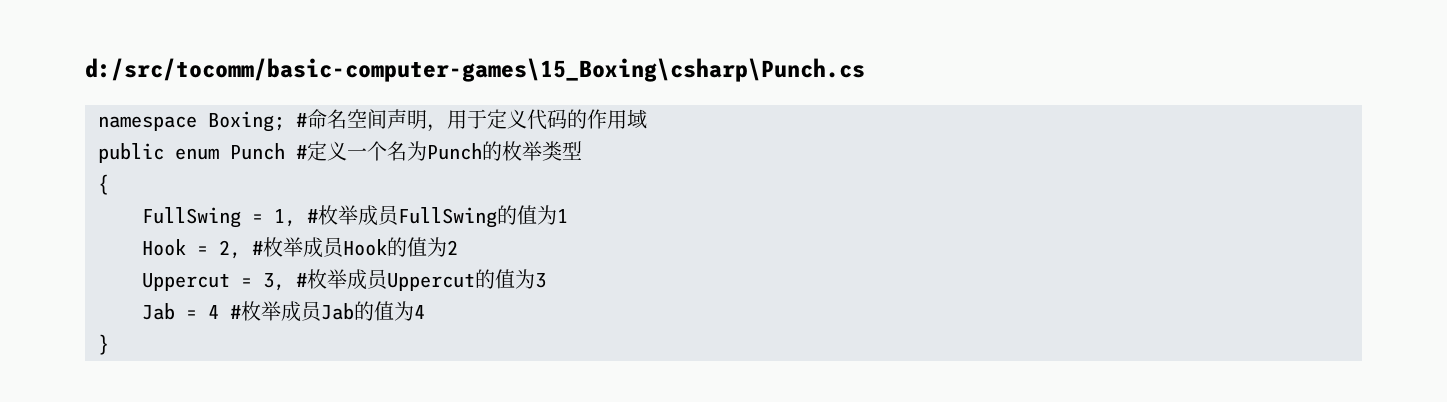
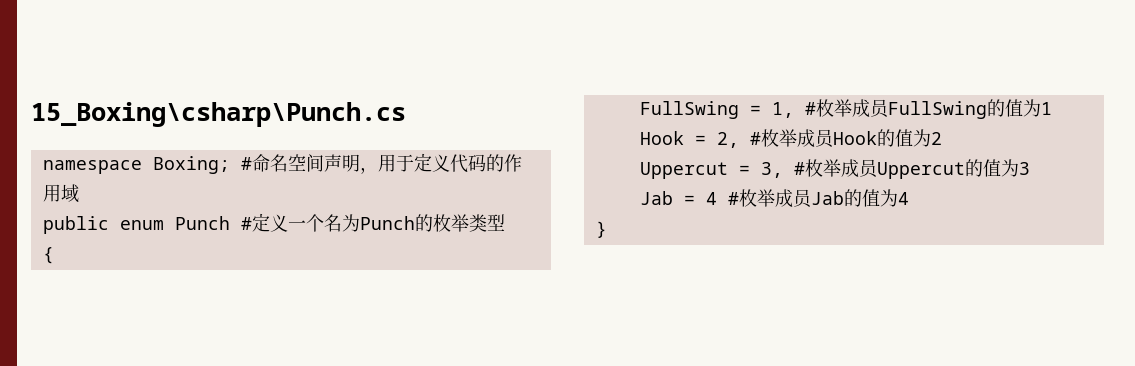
- d:/src/tocomm/basic-computer-games\15_Boxing\csharp\Punch.cs
+ 15_Boxing\csharp\Punch.cs

